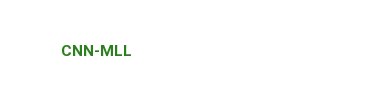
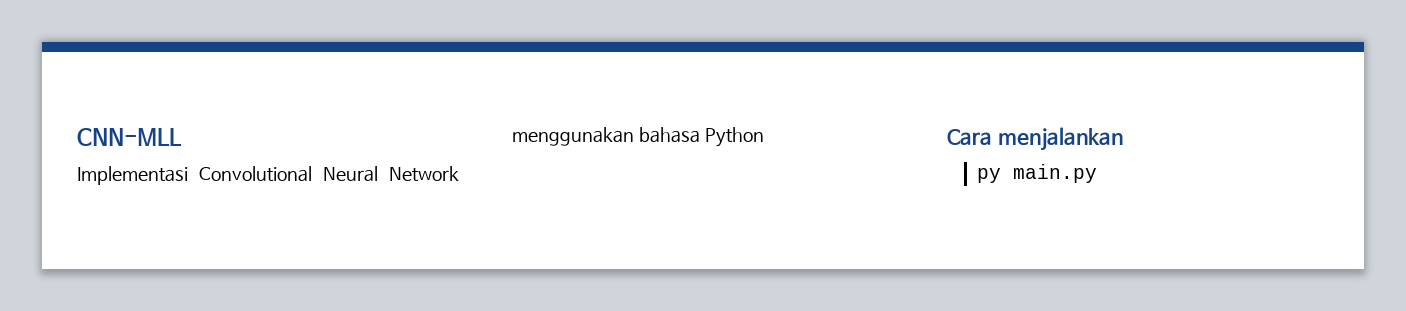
+ Implementasi Convolutional Neural Network menggunakan bahasa Python
+ Cara menjalankan
+ py main.py

